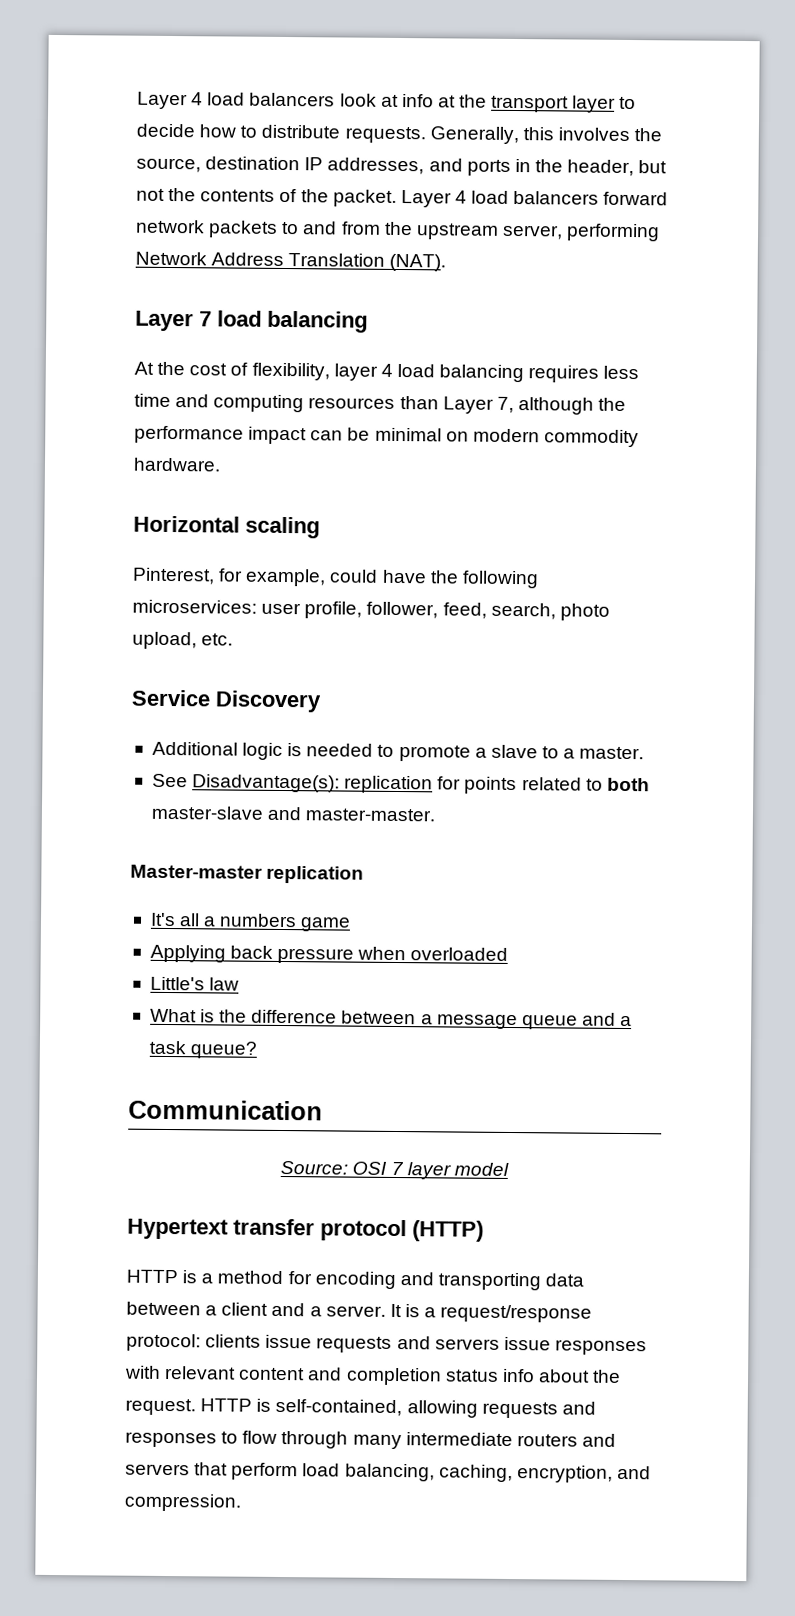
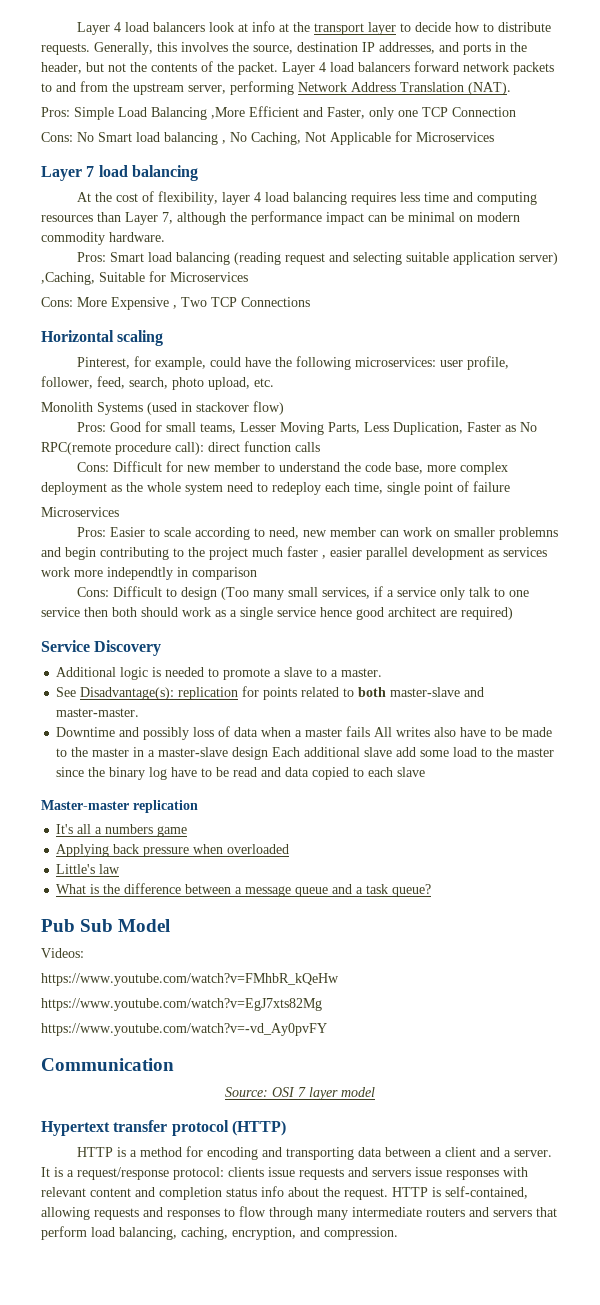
+ Pros: Simple Load Balancing ,More Efficient and Faster, only one TCP Connection
+ Cons: No Smart load balancing , No Caching, Not Applicable for Microservices
+ Pros: Smart load balancing (reading request and selecting suitable application server) ,Caching, Suitable for Microservices
+ Cons: More Expensive , Two TCP Connections
+ Monolith Systems (used in stackover flow)
+ Pros: Good for small teams, Lesser Moving Parts, Less Duplication, Faster as No RPC(remote procedure call): direct function calls
+ Cons: Difficult for new member to understand the code base, more complex deployment as the whole system need to redeploy each time, single point of failure
+ Microservices
+ Pros: Easier to scale according to need, new member can work on smaller problemns and begin contributing to the project much faster , easier parallel development as services work more independtly in comparison
+ Cons: Difficult to design (Too many small services, if a service only talk to one service then both should work as a single service hence good architect are required)
+ Downtime and possibly loss of data when a master fails All writes also have to be made to the master in a master-slave design Each additional slave add some load to the master since the binary log have to be read and data copied to each slave
+ Pub Sub Model
+ Videos:
+ https://www.youtube.com/watch?v=FMhbR_kQeHw
+ https://www.youtube.com/watch?v=EgJ7xts82Mg
+ https://www.youtube.com/watch?v=-vd_Ay0pvFY

